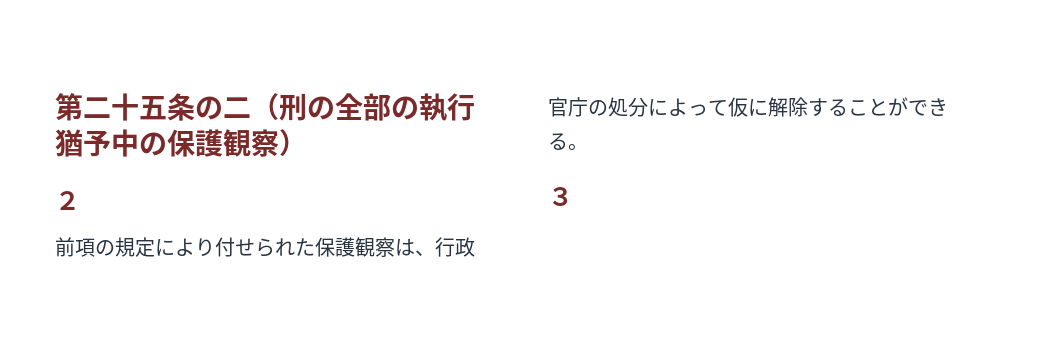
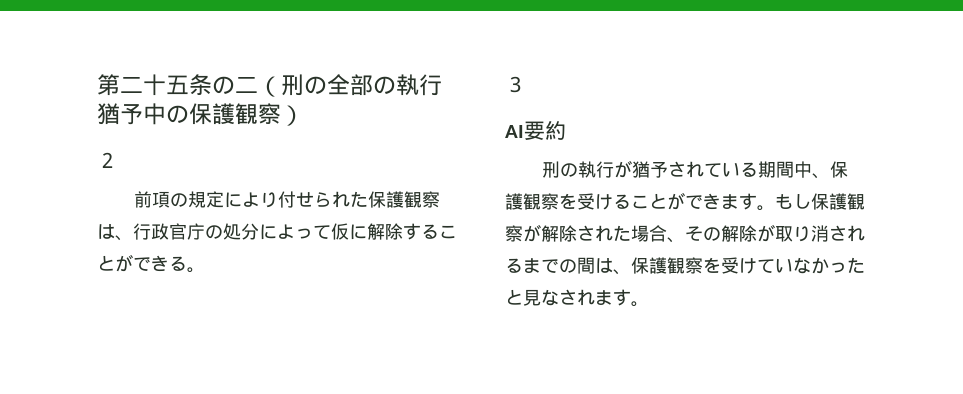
+ AI要約
+ 刑の執行が猶予されている期間中、保護観察を受けることができます。もし保護観察が解除された場合、その解除が取り消されるまでの間は、保護観察を受けていなかったと見なされます。

